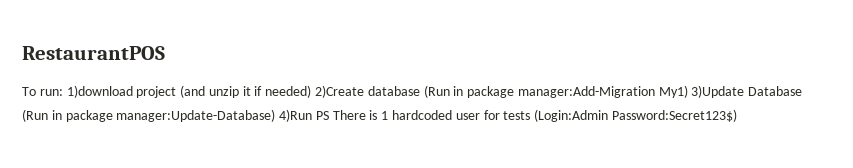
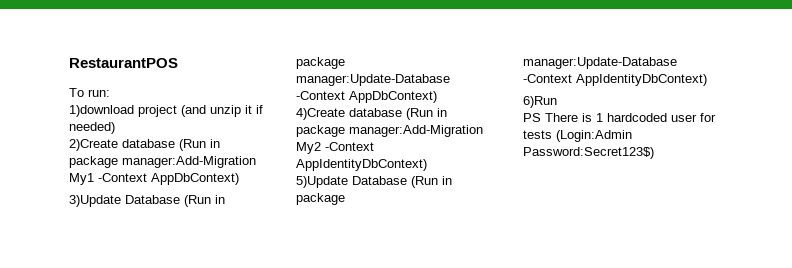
- To run: 1)download project (and unzip it if needed) 2)Create database (Run in package manager:Add-Migration My1) 3)Update Database (Run in package manager:Update-Database) 4)Run PS There is 1 hardcoded user for tests (Login:Admin Password:Secret123$)
+ To run:
+ 1)download project (and unzip it if needed)
+ 2)Create database (Run in package manager:Add-Migration My1 -Context AppDbContext)
+ 3)Update Database (Run in package manager:Update-Database -Context AppDbContext)
+ 4)Create database (Run in package manager:Add-Migration My2 -Context AppIdentityDbContext)
+ 5)Update Database (Run in package manager:Update-Database -Context AppIdentityDbContext)
+ 6)Run
+ PS There is 1 hardcoded user for tests (Login:Admin Password:Secret123$)

